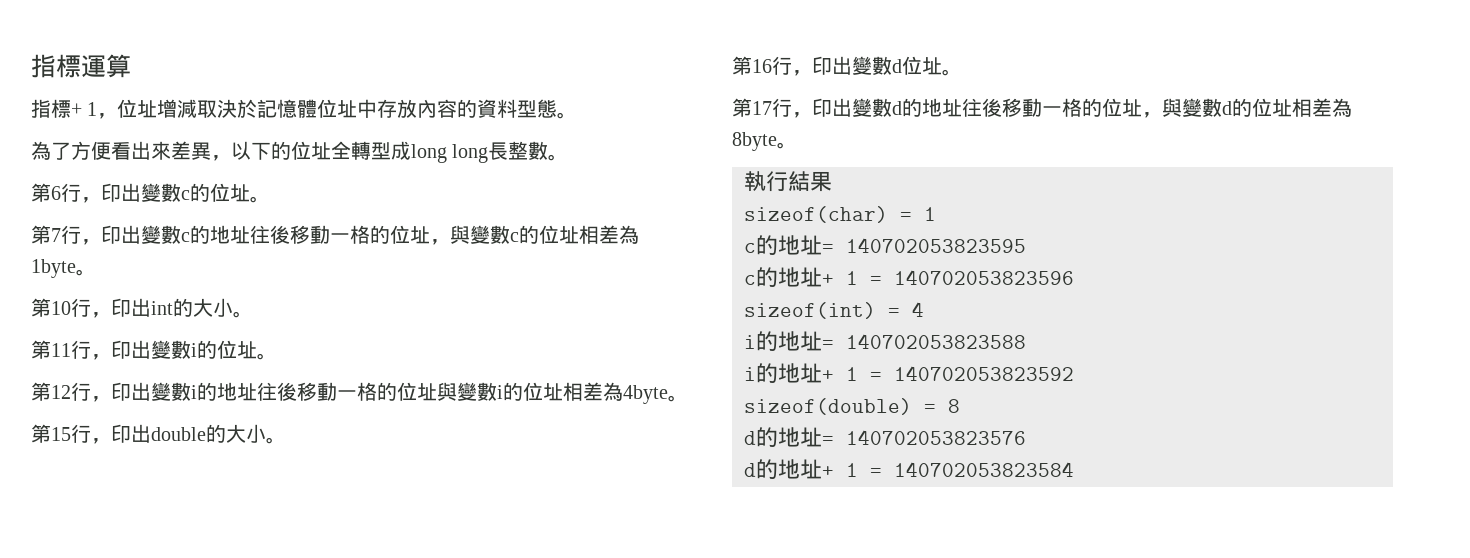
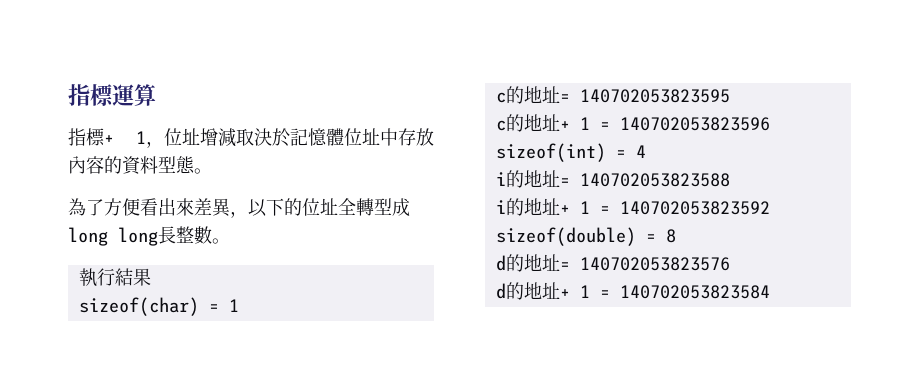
- 第6行，印出變數c的位址。
- 第7行，印出變數c的地址往後移動一格的位址，與變數c的位址相差為1byte。
- 第10行，印出int的大小。
- 第11行，印出變數i的位址。
- 第12行，印出變數i的地址往後移動一格的位址與變數i的位址相差為4byte。
- 第15行，印出double的大小。
- 第16行，印出變數d位址。
- 第17行，印出變數d的地址往後移動一格的位址，與變數d的位址相差為8byte。

